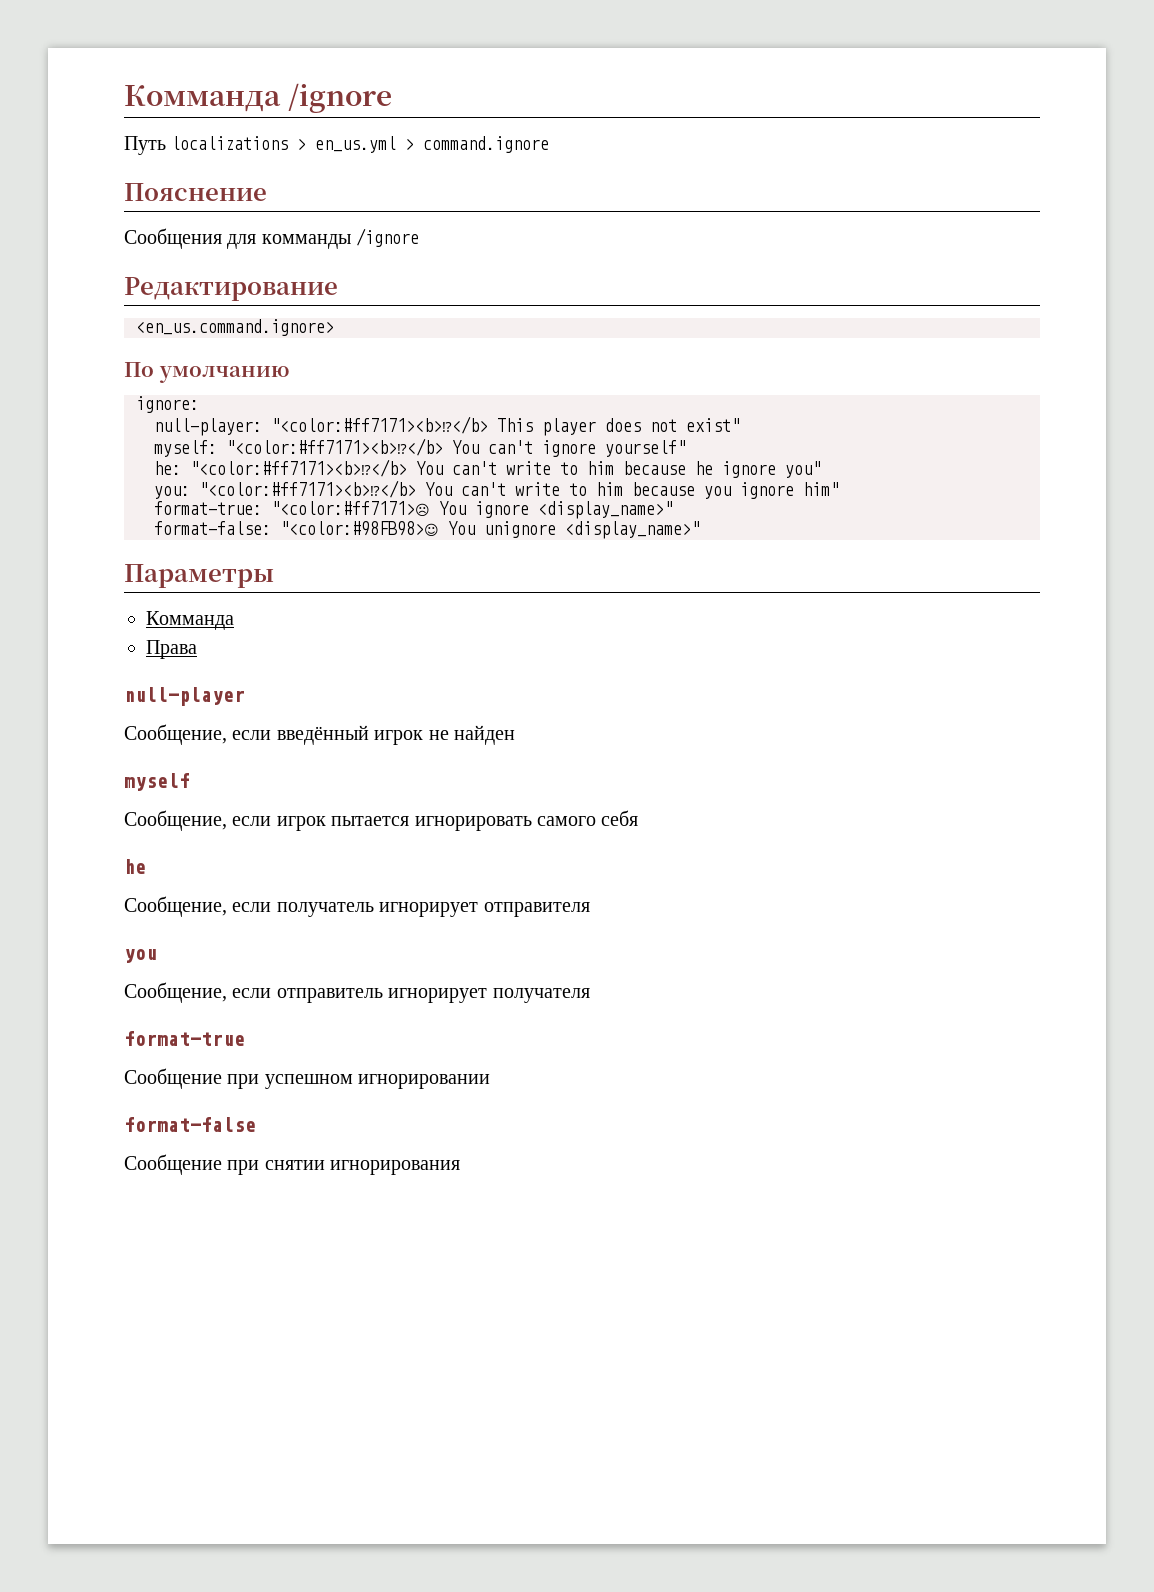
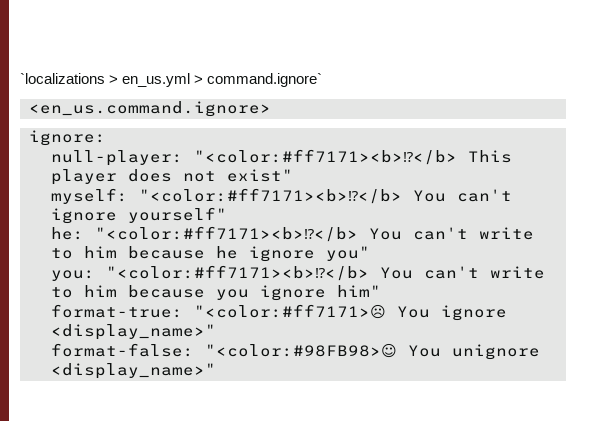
- Комманда /ignore
- Путь localizations > en_us.yml > command.ignore
- Пояснение
- Сообщения для комманды /ignore
- Редактирование
+ `localizations > en_us.yml > command.ignore`
- По умолчанию
- Параметры
- Комманда
- Права
- null-player
- Сообщение, если введённый игрок не найден
- myself
- Сообщение, если игрок пытается игнорировать самого себя
- he
- Сообщение, если получатель игнорирует отправителя
- you
- Сообщение, если отправитель игнорирует получателя
- format-true
- Сообщение при успешном игнорировании
- format-false
- Сообщение при снятии игнорирования

